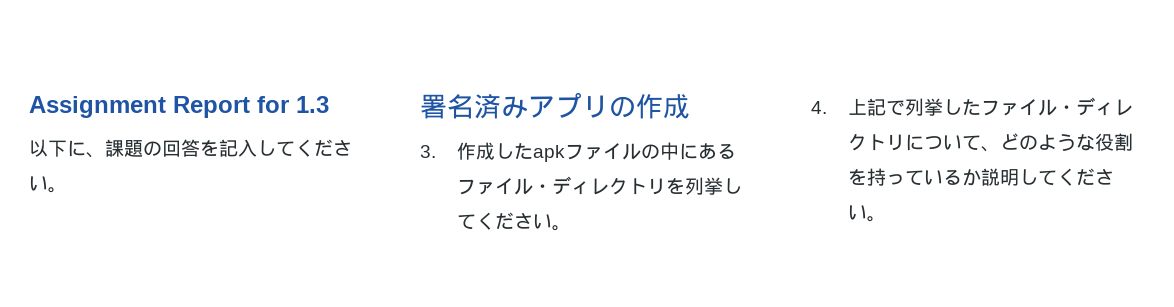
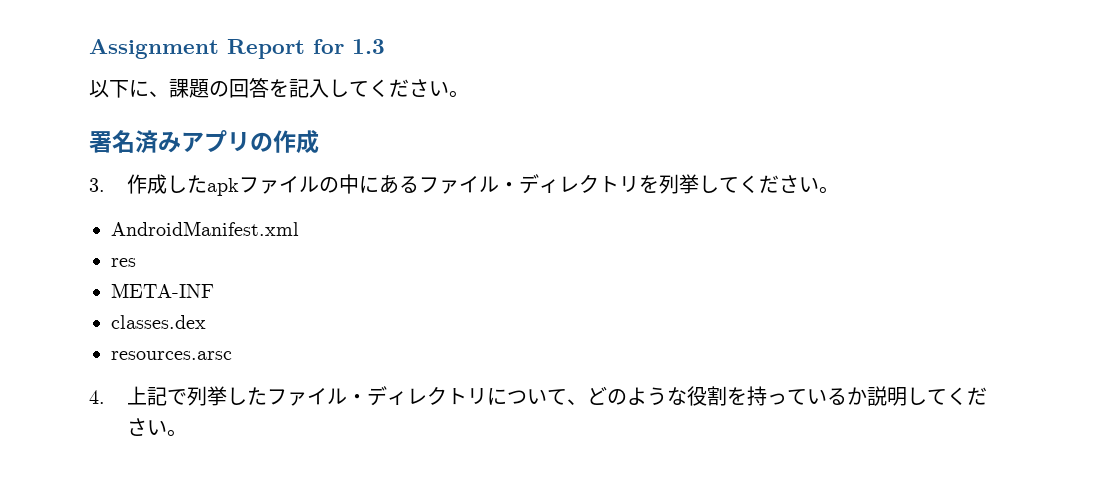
+ AndroidManifest.xml
+ res
+ META-INF
+ classes.dex
+ resources.arsc

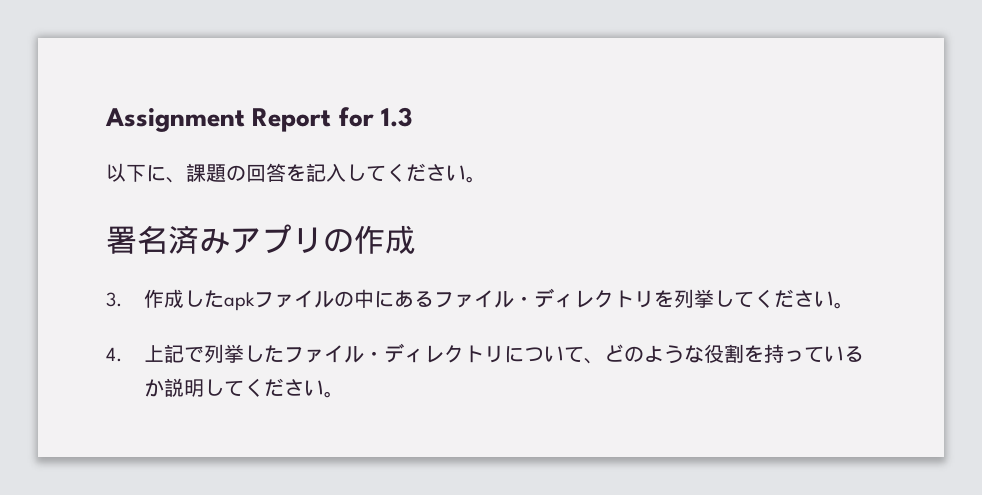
- AndroidManifest.xml
- res
- META-INF
- classes.dex
- resources.arsc

